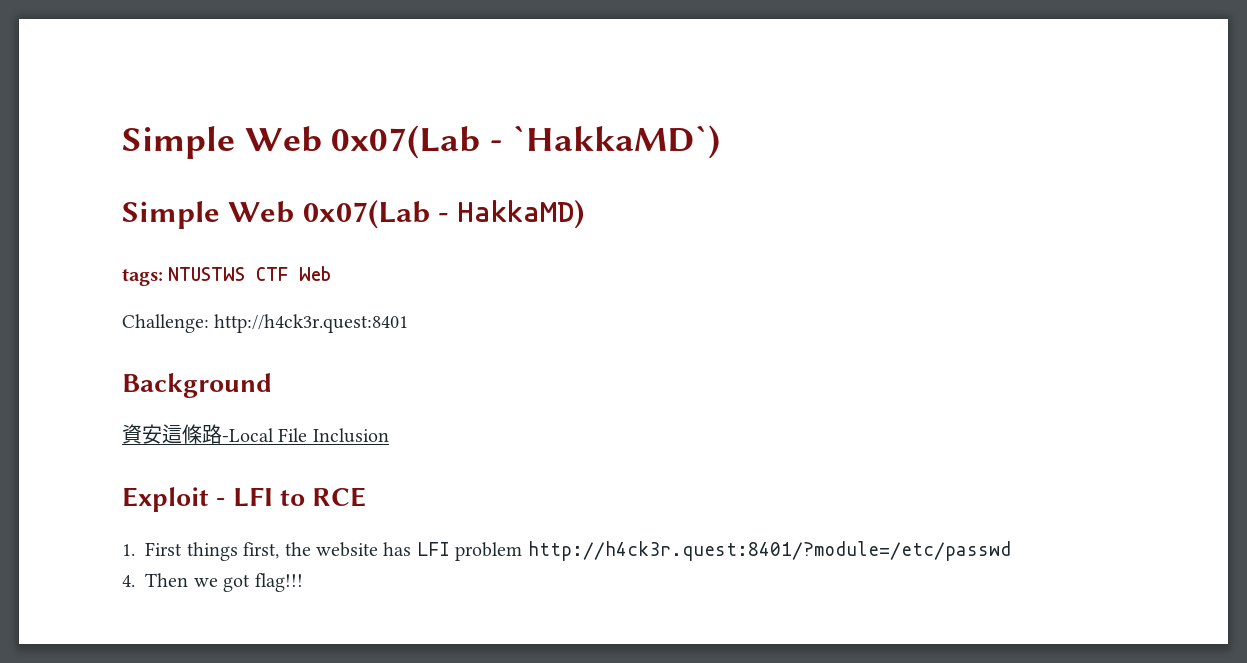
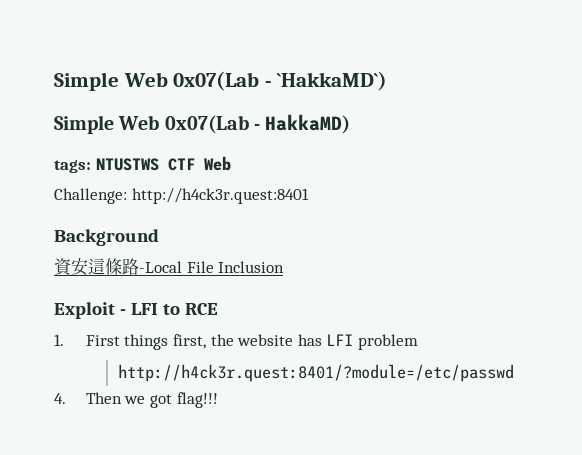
- 1. First things first, the website has LFI problem http://h4ck3r.quest:8401/?module=/etc/passwd
+ 1. First things first, the website has LFI problem
+ http://h4ck3r.quest:8401/?module=/etc/passwd

